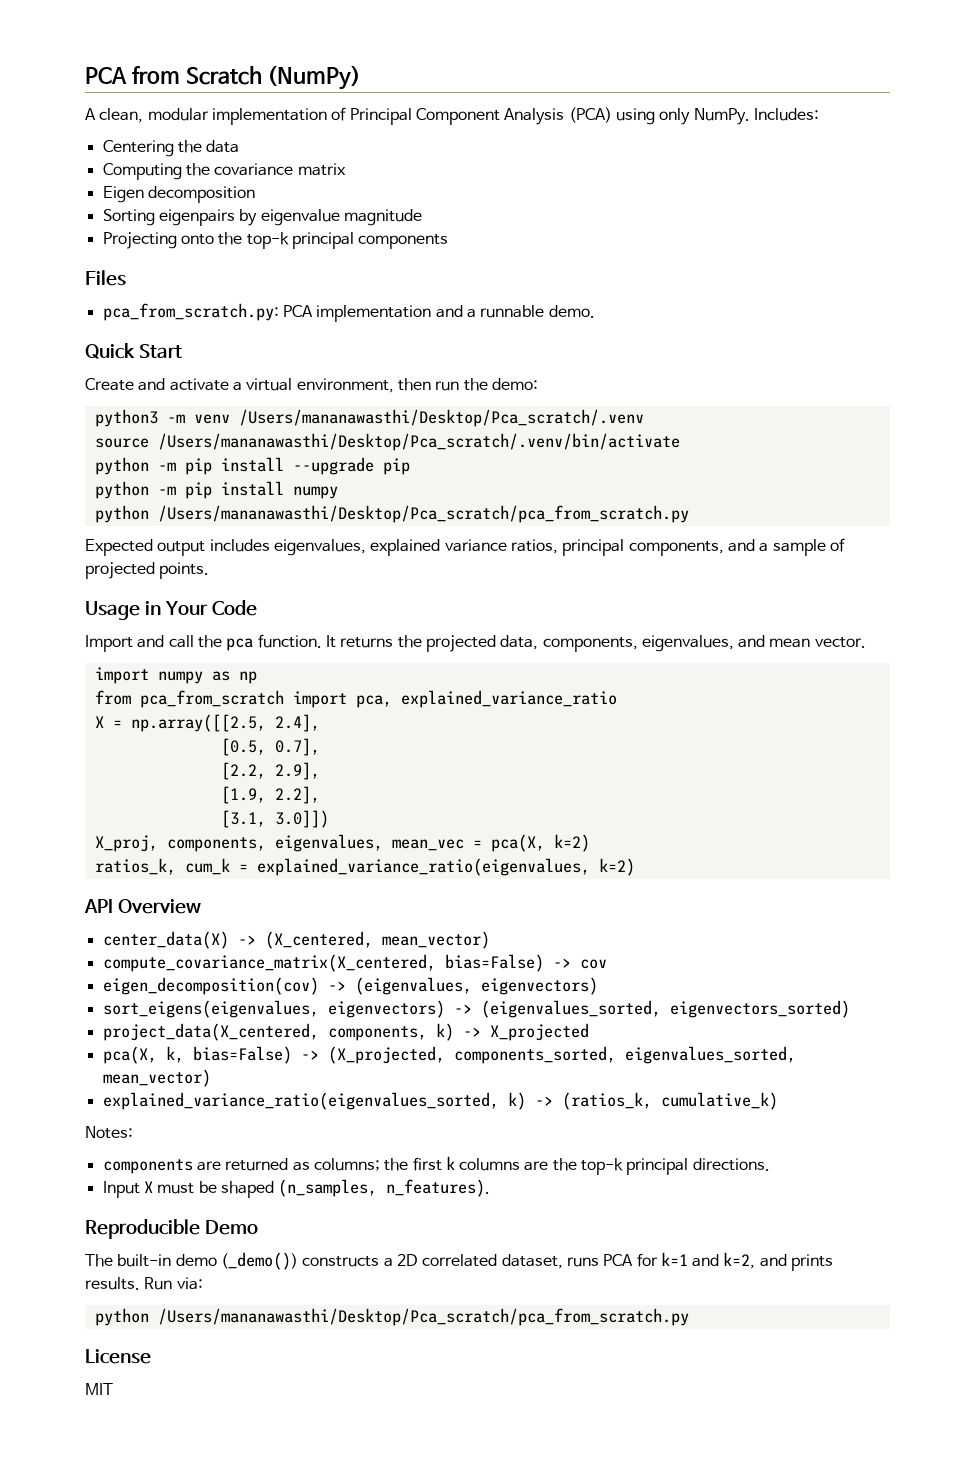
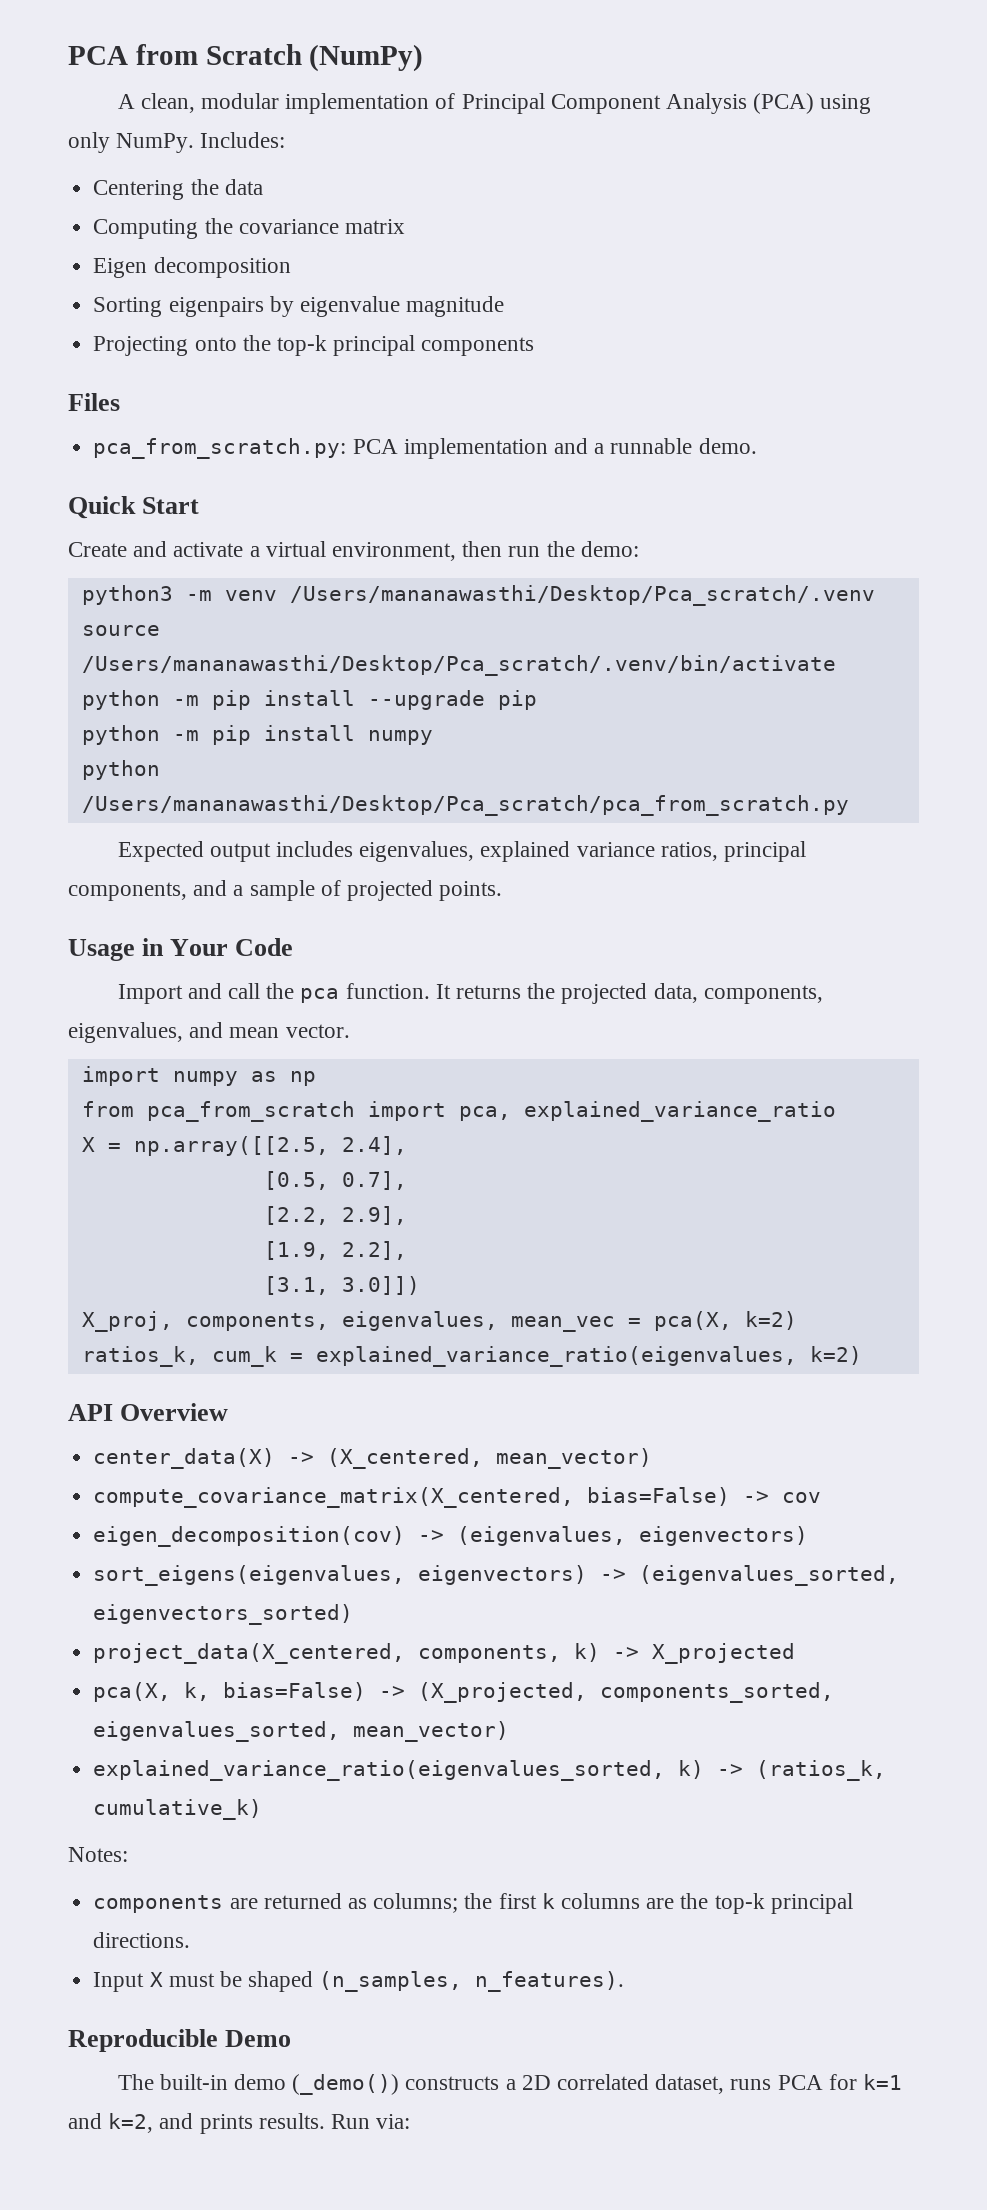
  Run via:
- python /Users/mananawasthi/Desktop/Pca_scratch/pca_from_scratch.py
- License
- MIT

